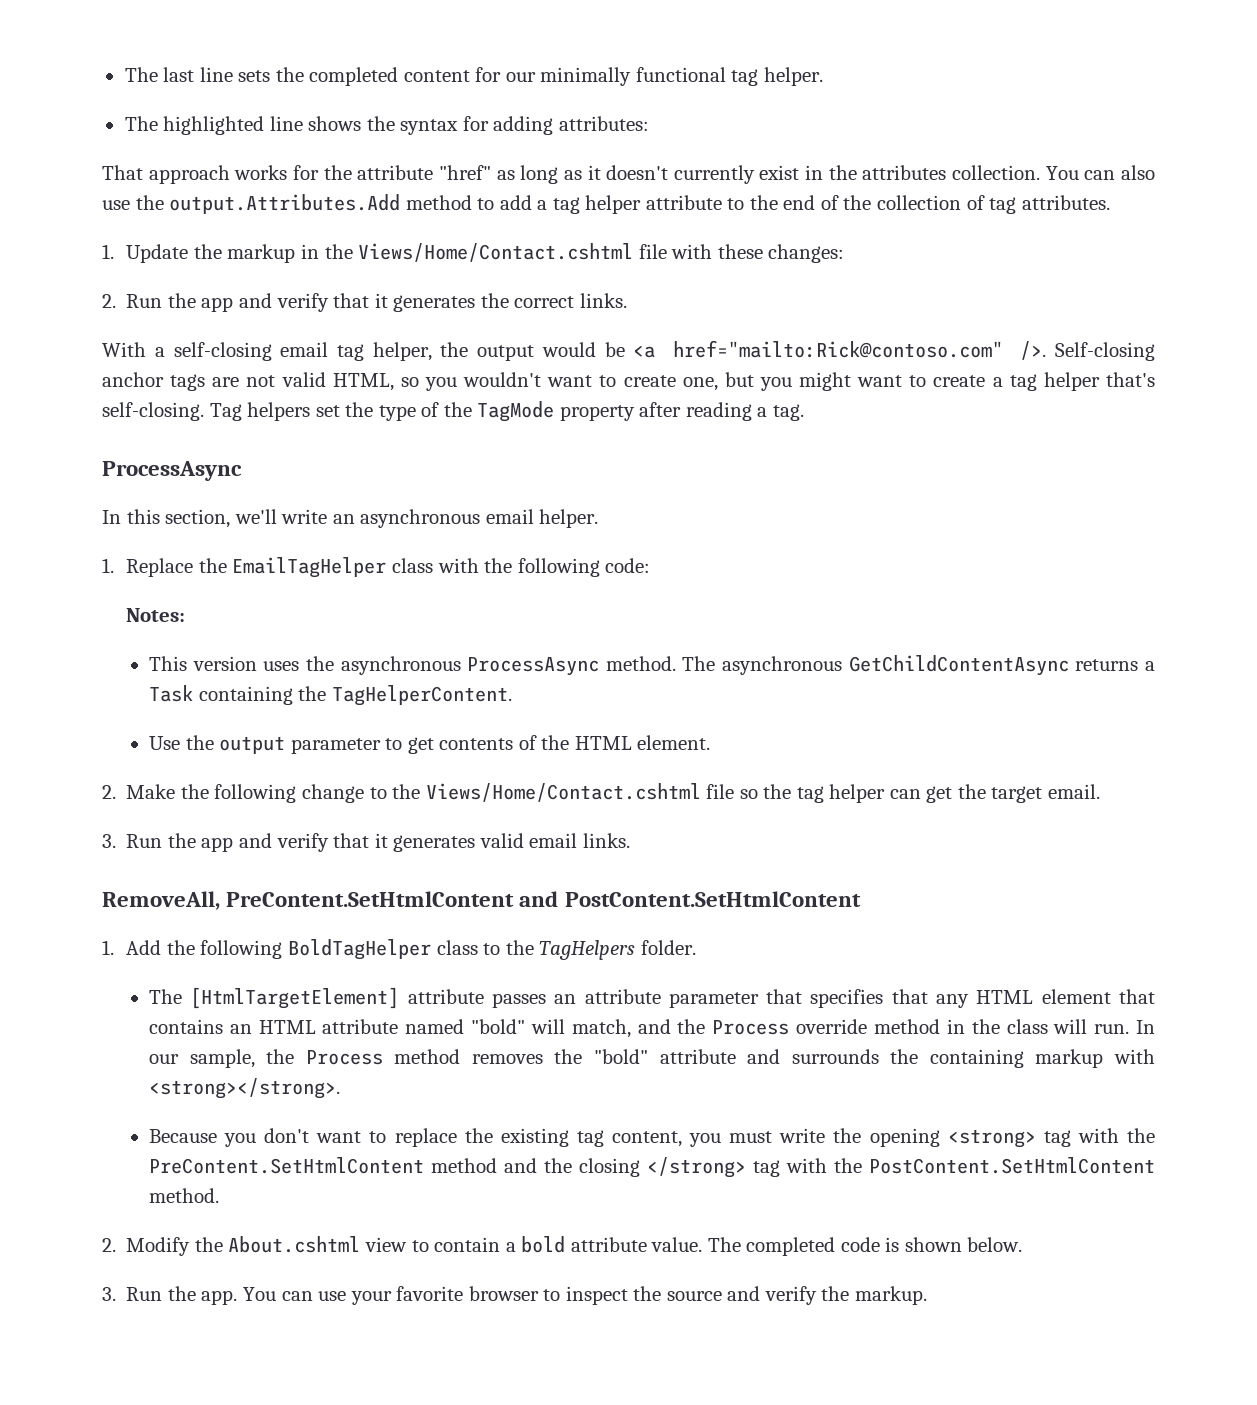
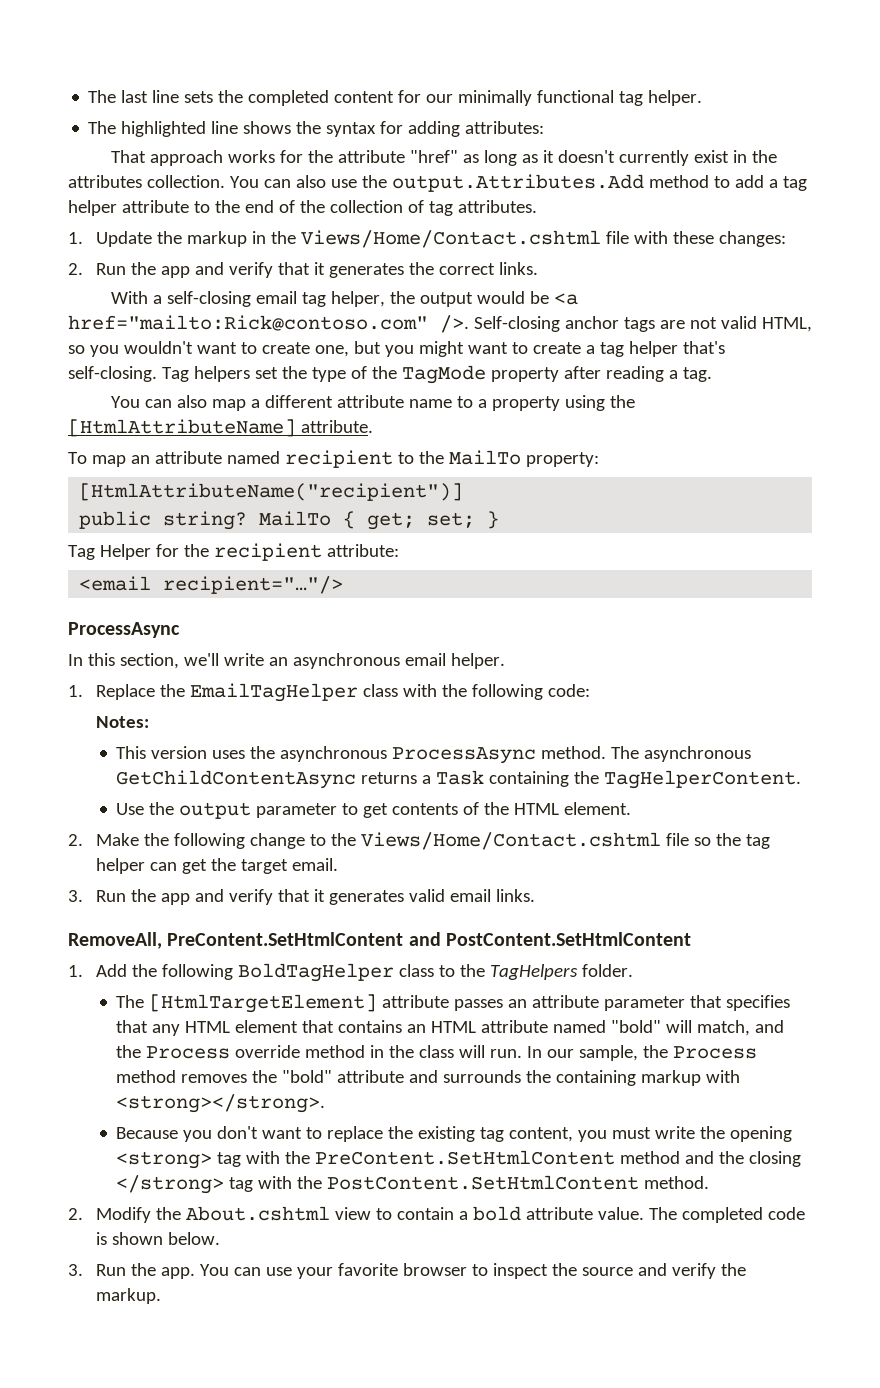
+ You can also map a different attribute name to a property using the [HtmlAttributeName] attribute.
+ To map an attribute named recipient to the MailTo property:
+ [HtmlAttributeName("recipient")]
+ public string? MailTo { get; set; }
+ Tag Helper for the recipient attribute:
+ <email recipient="…"/>

